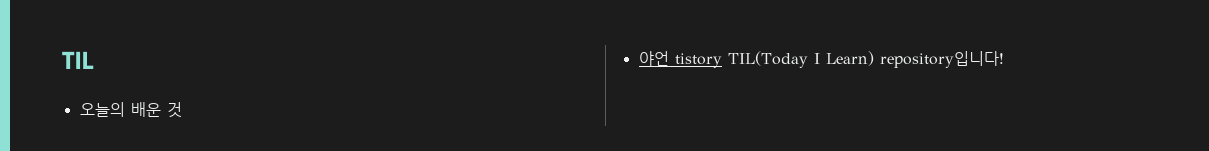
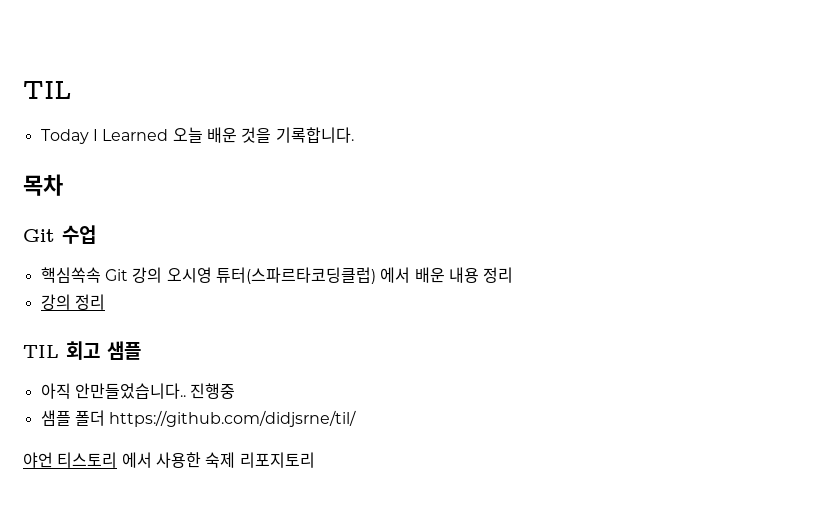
- 오늘의 배운 것
- 야언 tistory TIL(Today I Learn) repository입니다!
+ Today I Learned 오늘 배운 것을 기록합니다.
+ 목차
+ Git 수업
+ 핵심쏙속 Git 강의 오시영 튜터(스파르타코딩클럽) 에서 배운 내용 정리
+ 강의 정리
+ TIL 회고 샘플
+ 아직 안만들었습니다.. 진행중
+ 샘플 폴더 https://github.com/didjsrne/til/
+ 야언 티스토리 에서 사용한 숙제 리포지토리

